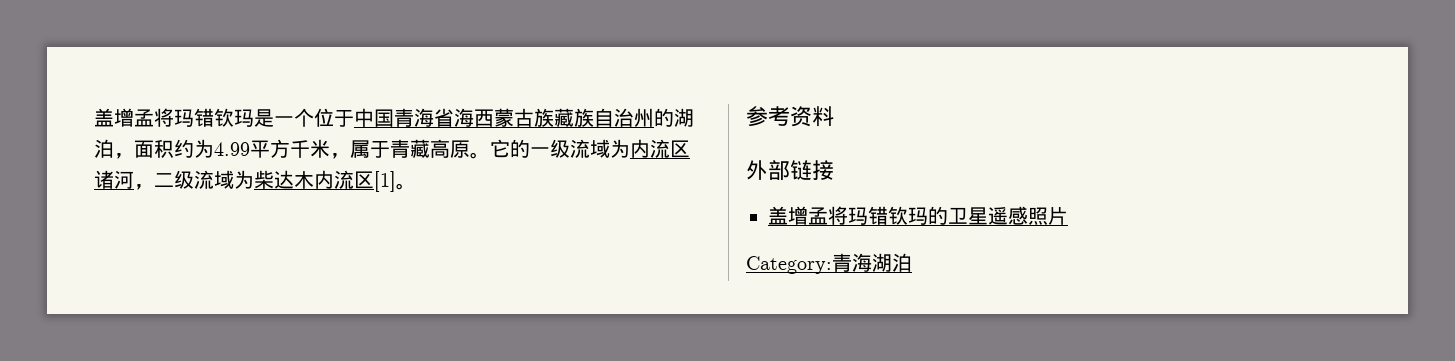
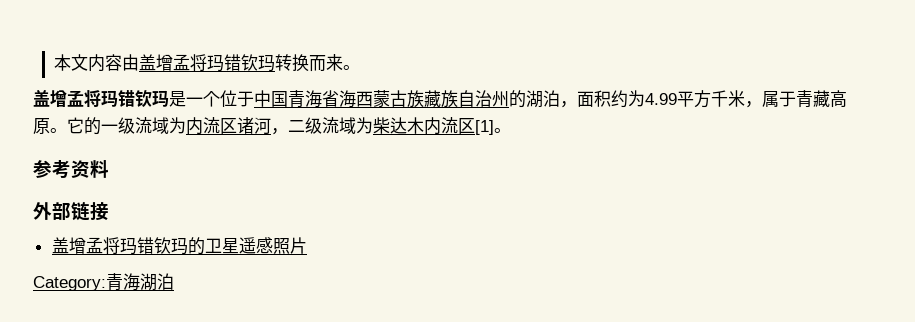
+ 本文内容由盖增孟将玛错钦玛转换而来。

